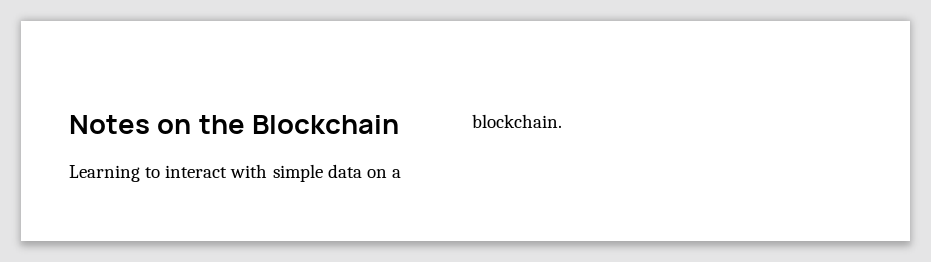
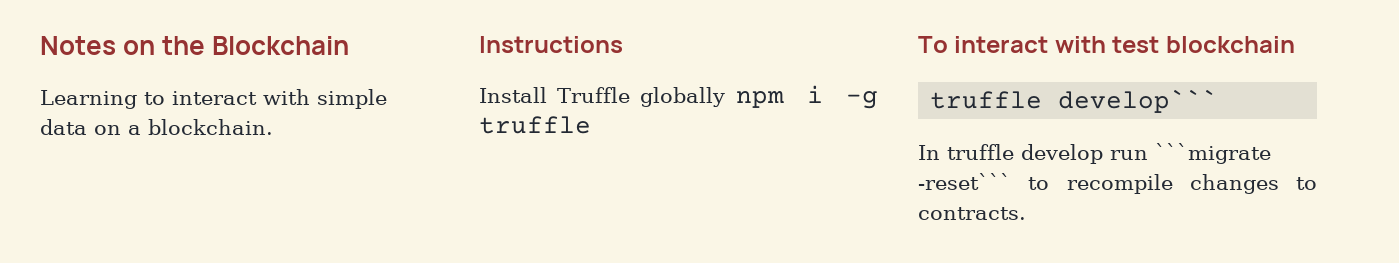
+ Instructions
+ Install Truffle globally npm i -g truffle
+ To interact with test blockchain
+ truffle develop```
+ In truffle develop run ```migrate -reset``` to recompile changes to contracts.

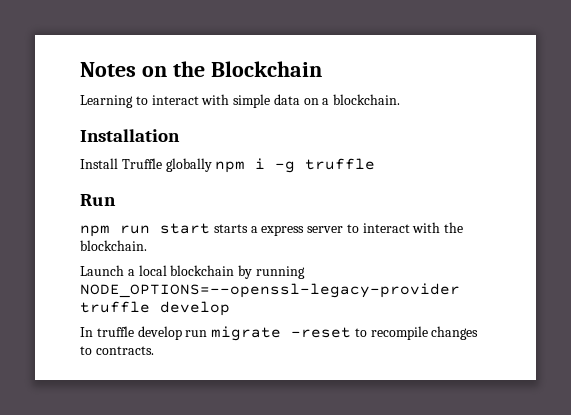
- Instructions
+ Installation
- To interact with test blockchain
- truffle develop```
+ Run
+ npm run start starts a express server to interact with the blockchain.
+ Launch a local blockchain by running NODE_OPTIONS=--openssl-legacy-provider truffle develop
- In truffle develop run ```migrate -reset``` to recompile changes to contracts.
+ In truffle develop run migrate -reset to recompile changes to contracts.

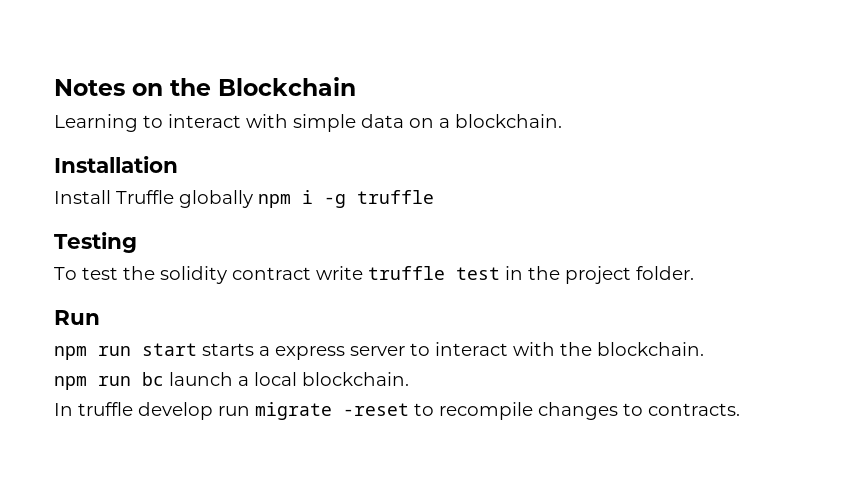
+ Testing
+ To test the solidity contract write truffle test in the project folder.
- Launch a local blockchain by running NODE_OPTIONS=--openssl-legacy-provider truffle develop
+ npm run bc launch a local blockchain.

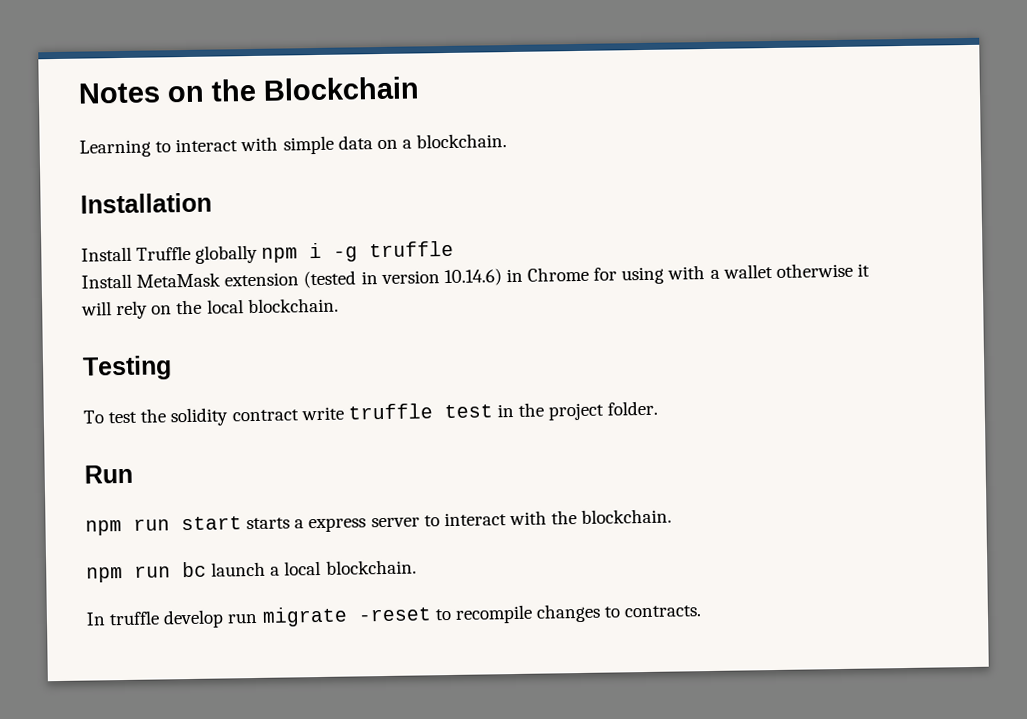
+ Install MetaMask extension (tested in version 10.14.6) in Chrome for using with a wallet otherwise it will rely on the local blockchain.

